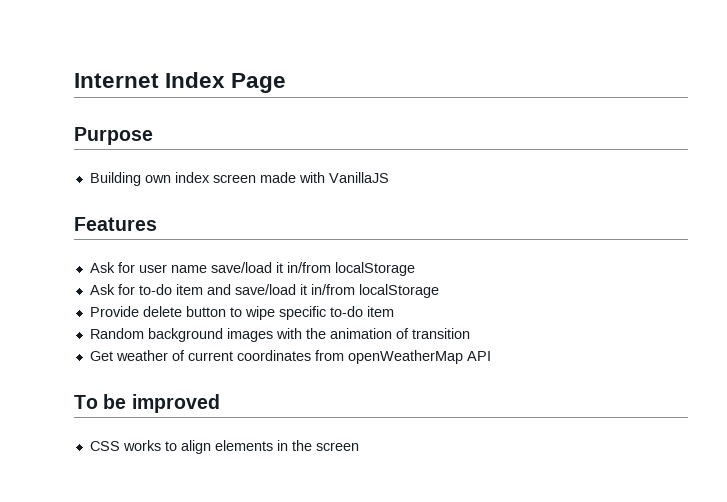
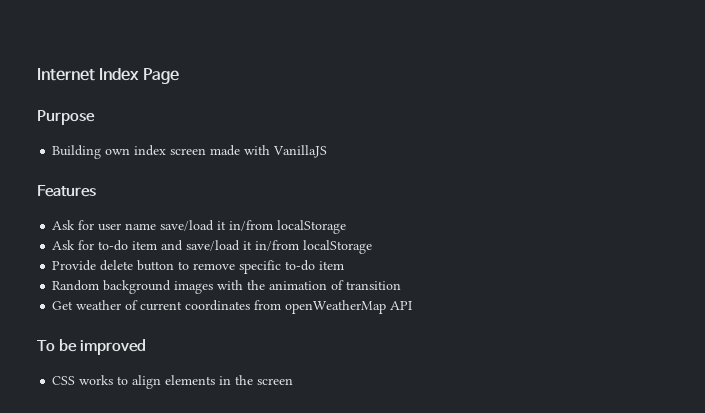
- Provide delete button to wipe specific to-do item
+ Provide delete button to remove specific to-do item

